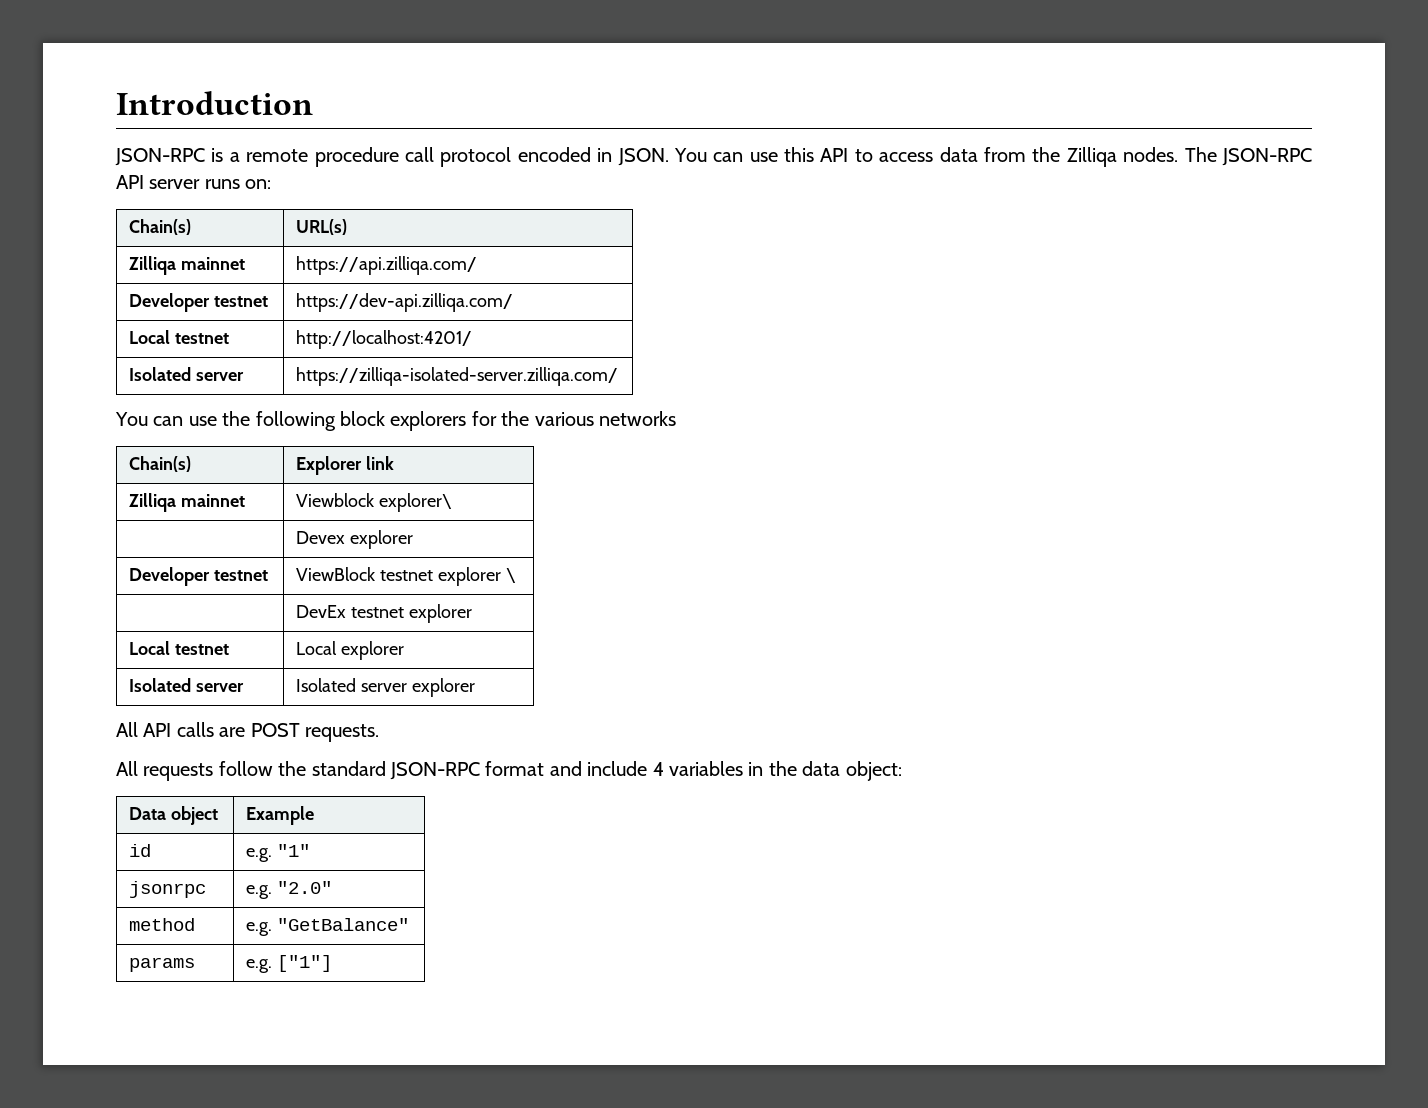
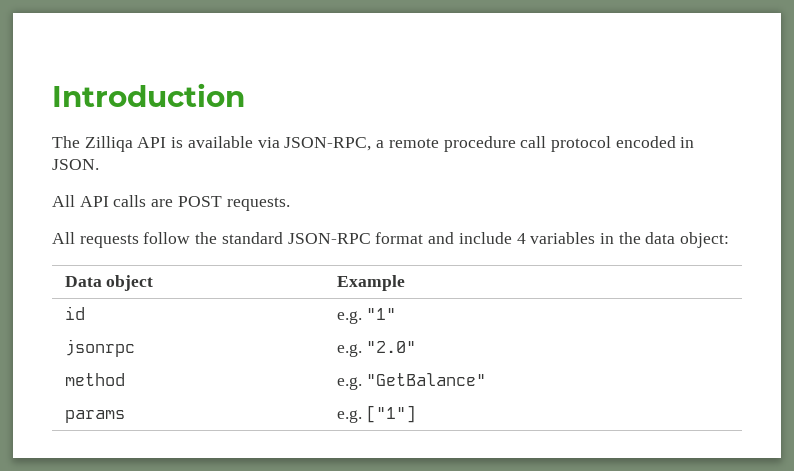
- JSON-RPC is a remote procedure call protocol encoded in JSON. You can use this API to access data from the Zilliqa nodes. The JSON-RPC API server runs on:
- Chain(s) | URL(s)
- Zilliqa mainnet | https://api.zilliqa.com/
- Developer testnet | https://dev-api.zilliqa.com/
- Local testnet | http://localhost:4201/
- Isolated server | https://zilliqa-isolated-server.zilliqa.com/
- You can use the following block explorers for the various networks
- Chain(s) | Explorer link
- Zilliqa mainnet | Viewblock explorer\
- | Devex explorer
- Developer testnet | ViewBlock testnet explorer \
- | DevEx testnet explorer
- Local testnet | Local explorer
- Isolated server | Isolated server explorer
+ The Zilliqa API is available via JSON-RPC, a remote procedure call protocol encoded in JSON.

